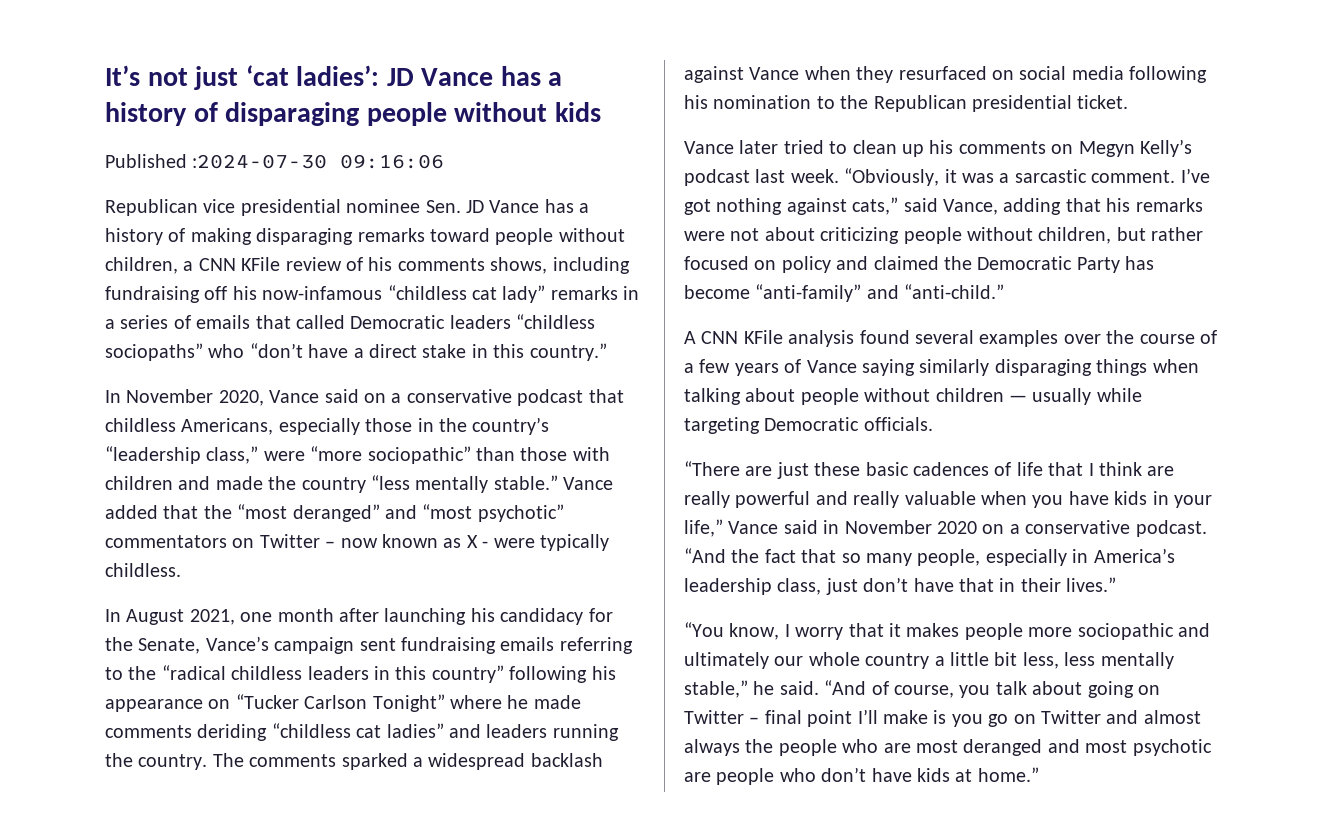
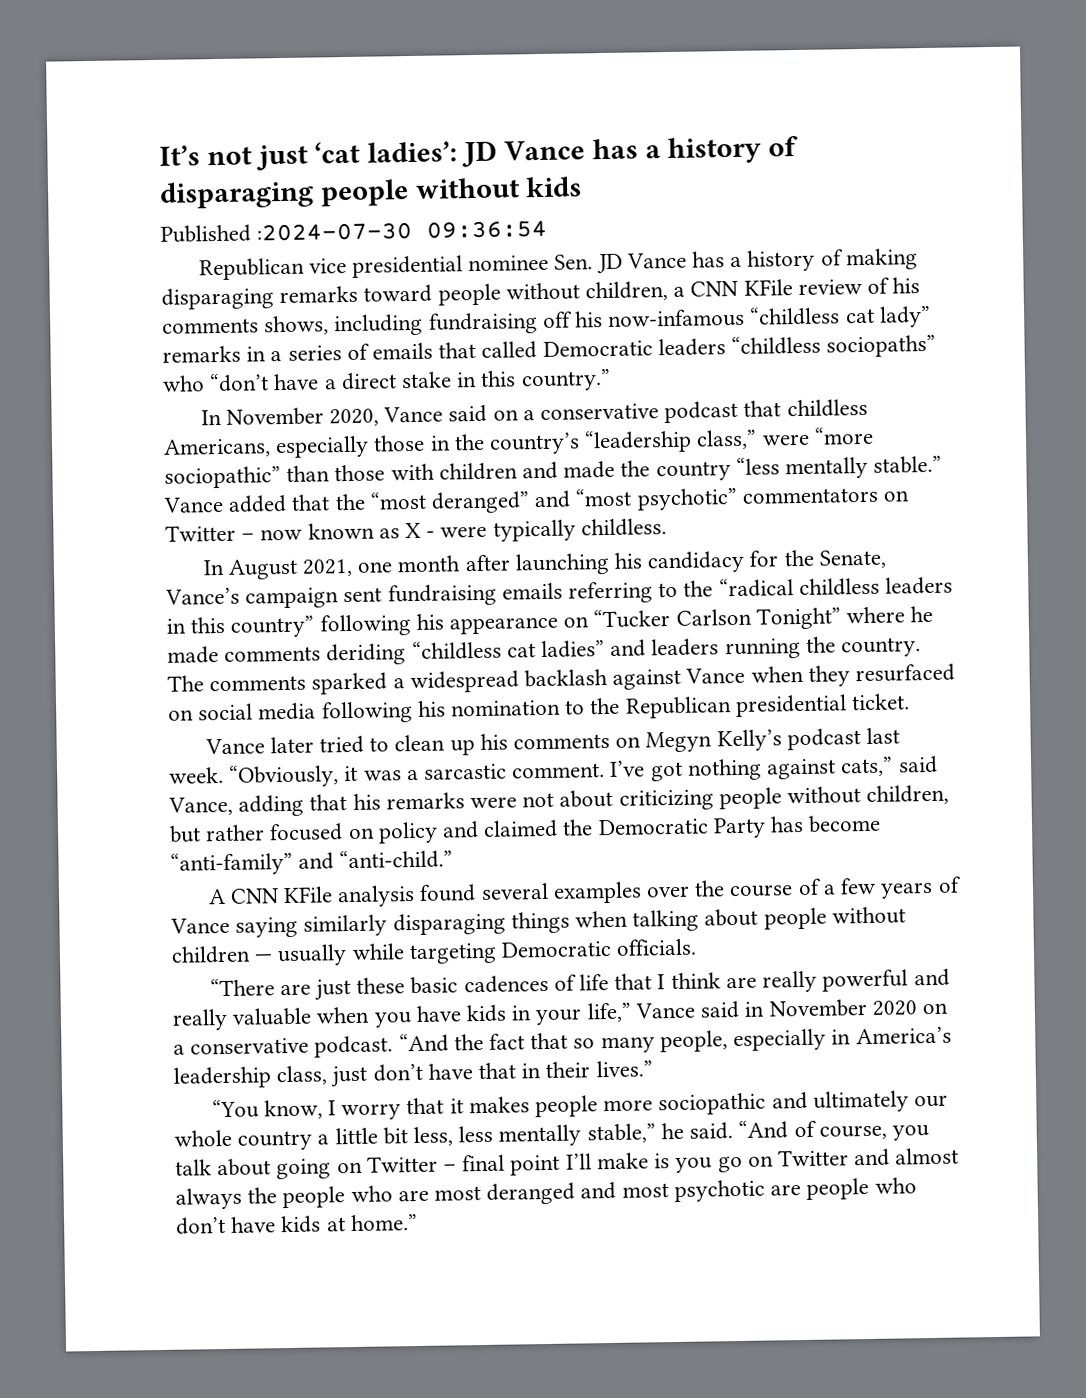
- Published :2024-07-30 09:16:06
+ Published :2024-07-30 09:36:54

